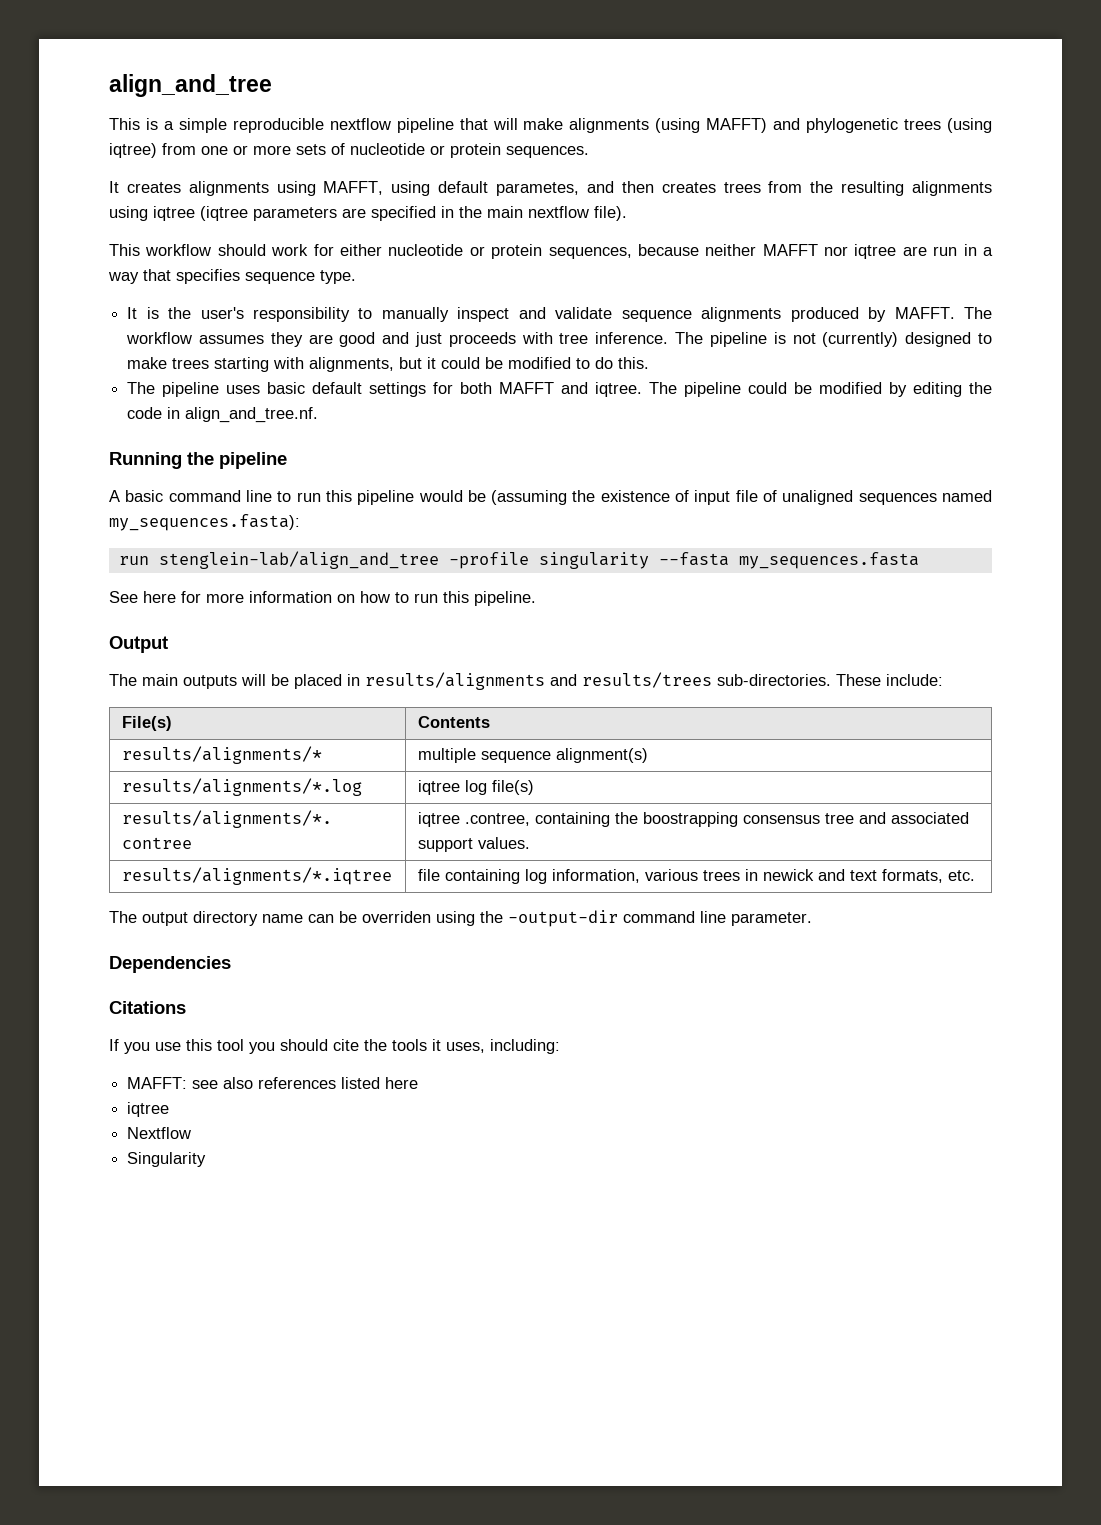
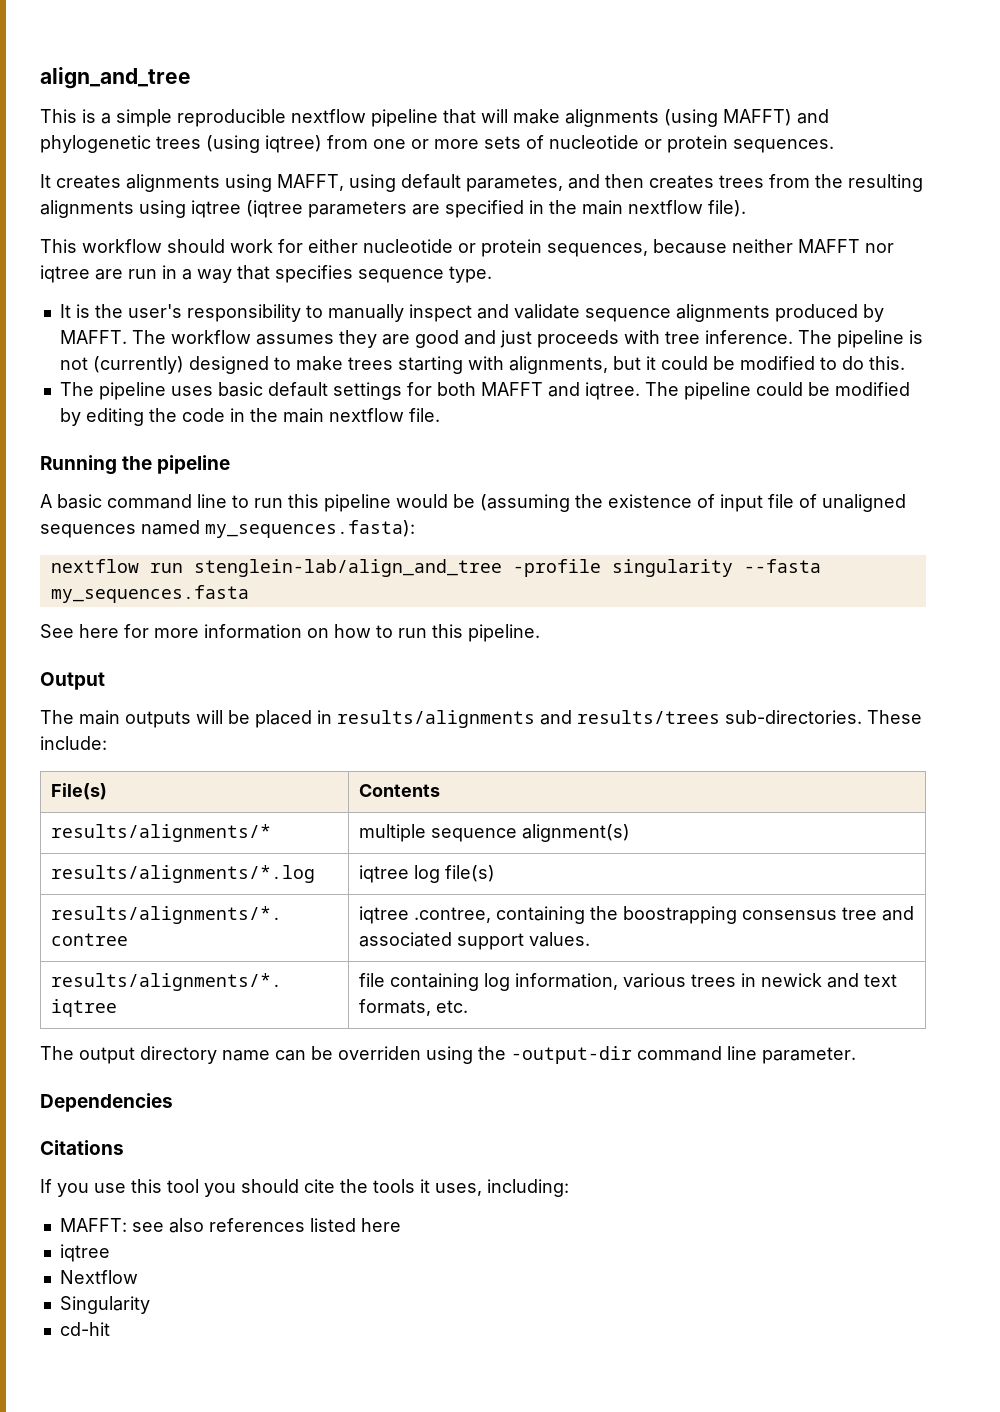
- The pipeline could be modified by editing the code in align_and_tree.nf.
+ The pipeline could be modified by editing the code in the main nextflow file.
- run stenglein-lab/align_and_tree -profile singularity --fasta my_sequences.fasta
+ nextflow run stenglein-lab/align_and_tree -profile singularity --fasta my_sequences.fasta
+ cd-hit

